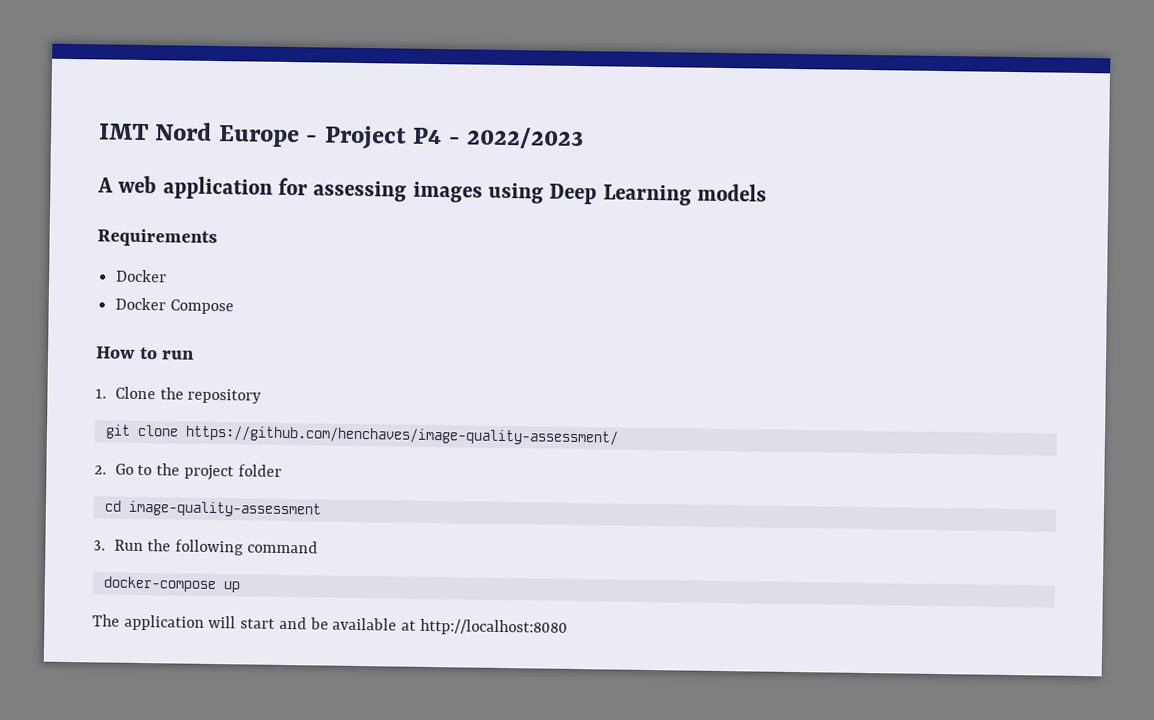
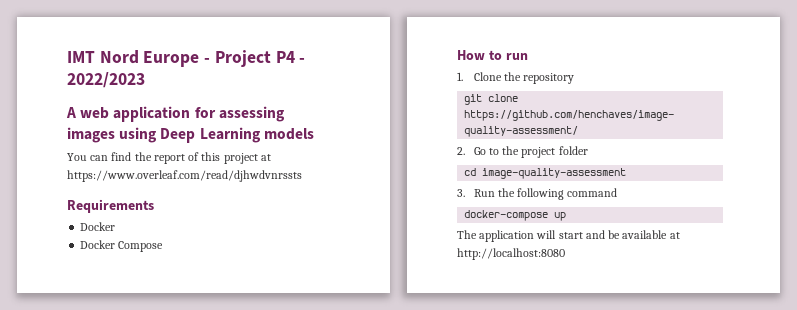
+ You can find the report of this project at https://www.overleaf.com/read/djhwdvnrssts

